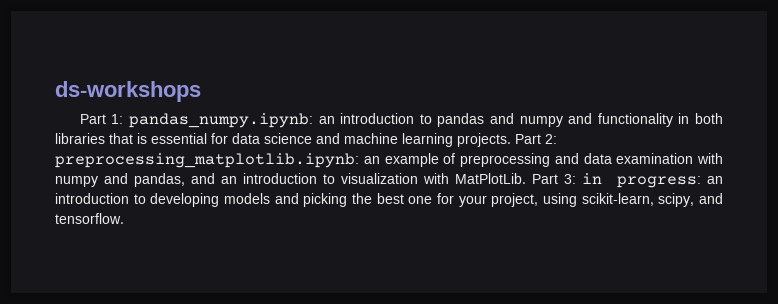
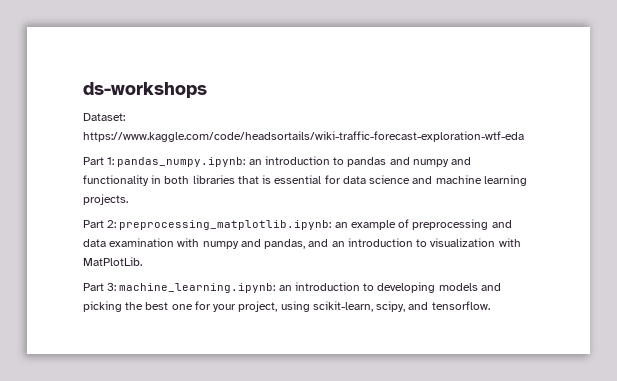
+ Dataset: https://www.kaggle.com/code/headsortails/wiki-traffic-forecast-exploration-wtf-eda
- an introduction to pandas and numpy and functionality in both libraries that is essential for data science and machine learning projects. Part 2:
+ an introduction to pandas and numpy and functionality in both libraries that is essential for data science and machine learning projects.
+ Part 2:
- an example of preprocessing and data examination with numpy and pandas, and an introduction to visualization with MatPlotLib. Part 3:
+ an example of preprocessing and data examination with numpy and pandas, and an introduction to visualization with MatPlotLib.
+ Part 3:
- in progress:
+ machine_learning.ipynb:

